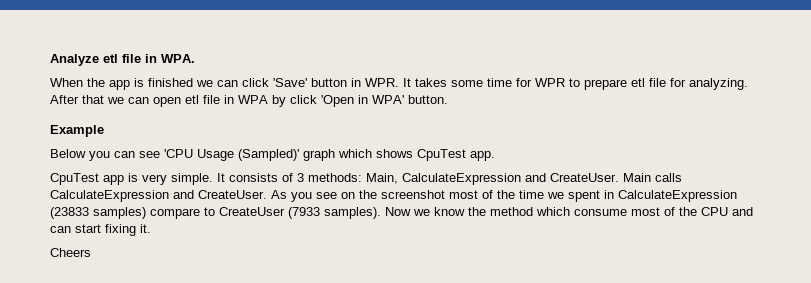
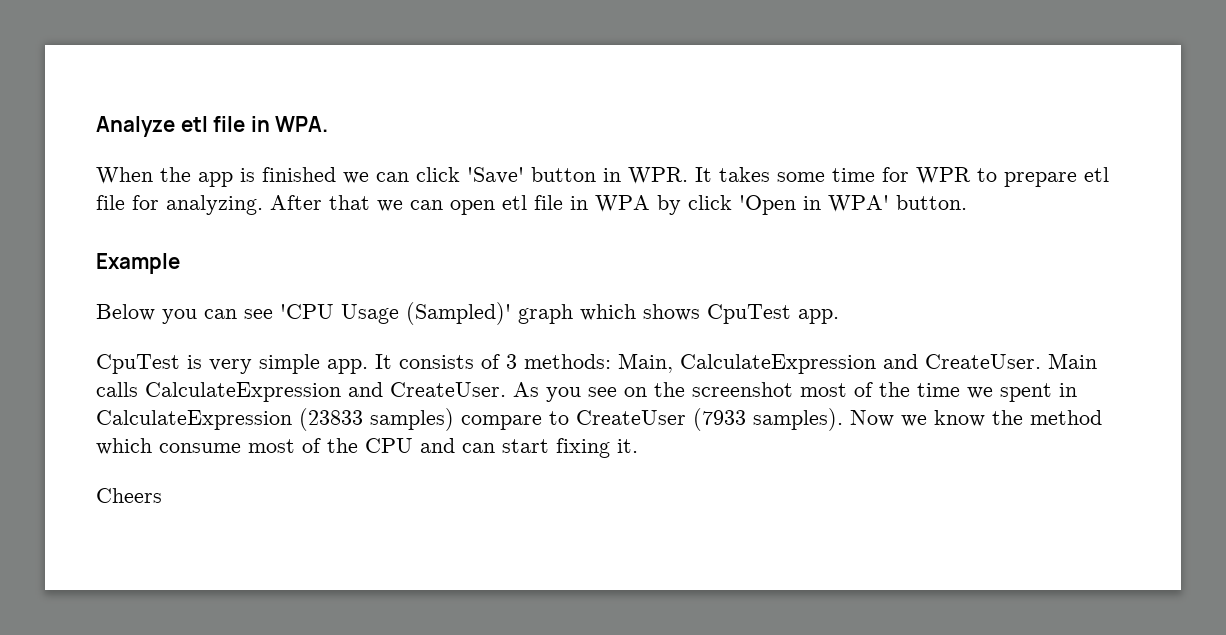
- CpuTest app is very simple.
+ CpuTest is very simple app.

